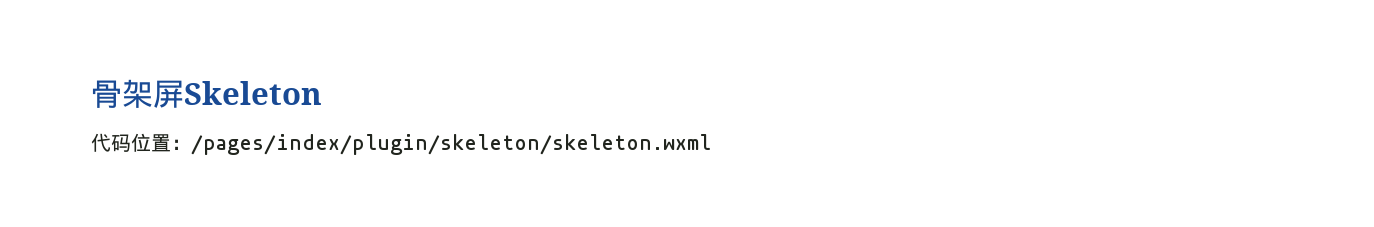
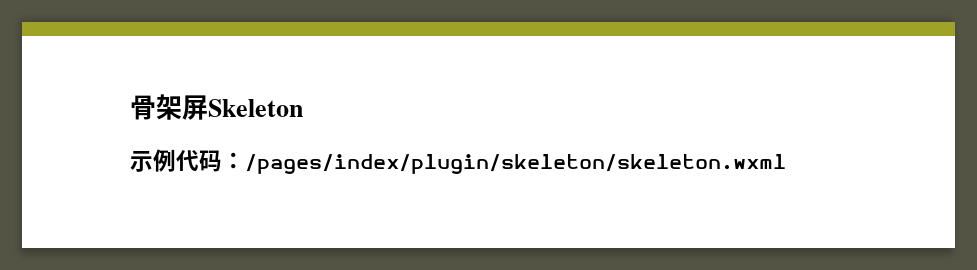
- 代码位置：/pages/index/plugin/skeleton/skeleton.wxml
+ 示例代码：/pages/index/plugin/skeleton/skeleton.wxml

